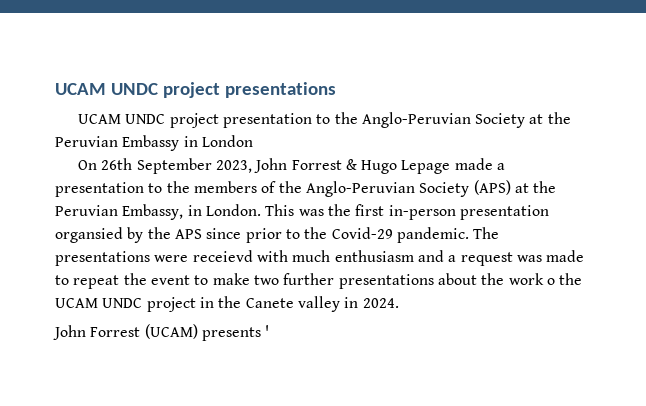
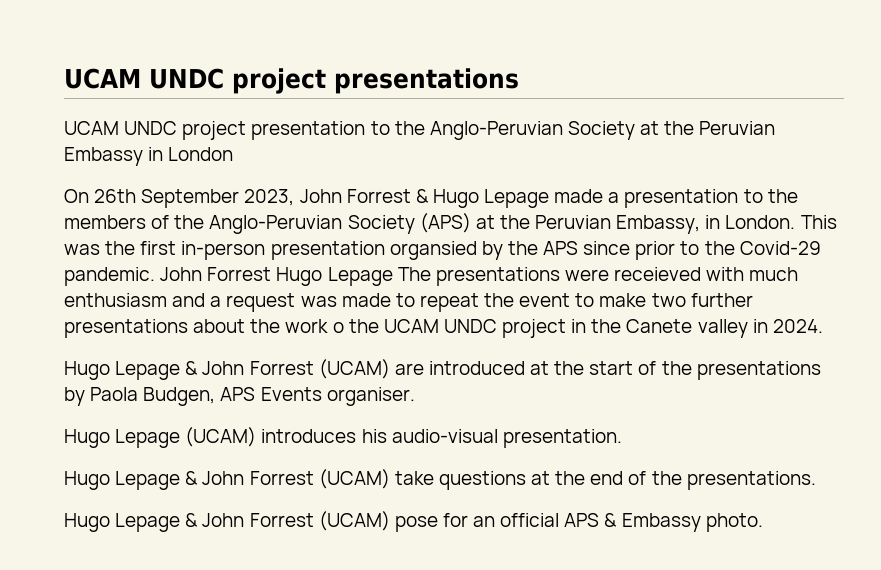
- The presentations were receievd with much enthusiasm and a request was made to repeat the event to make two further presentations about the work o the UCAM UNDC project in the Canete valley in 2024.
+ John Forrest Hugo Lepage The presentations were receieved with much enthusiasm and a request was made to repeat the event to make two further presentations about the work o the UCAM UNDC project in the Canete valley in 2024.
- John Forrest (UCAM) presents '
+ Hugo Lepage & John Forrest (UCAM) are introduced at the start of the presentations by Paola Budgen, APS Events organiser.
+ Hugo Lepage (UCAM) introduces his audio-visual presentation.
+ Hugo Lepage & John Forrest (UCAM) take questions at the end of the presentations.
+ Hugo Lepage & John Forrest (UCAM) pose for an official APS & Embassy photo.

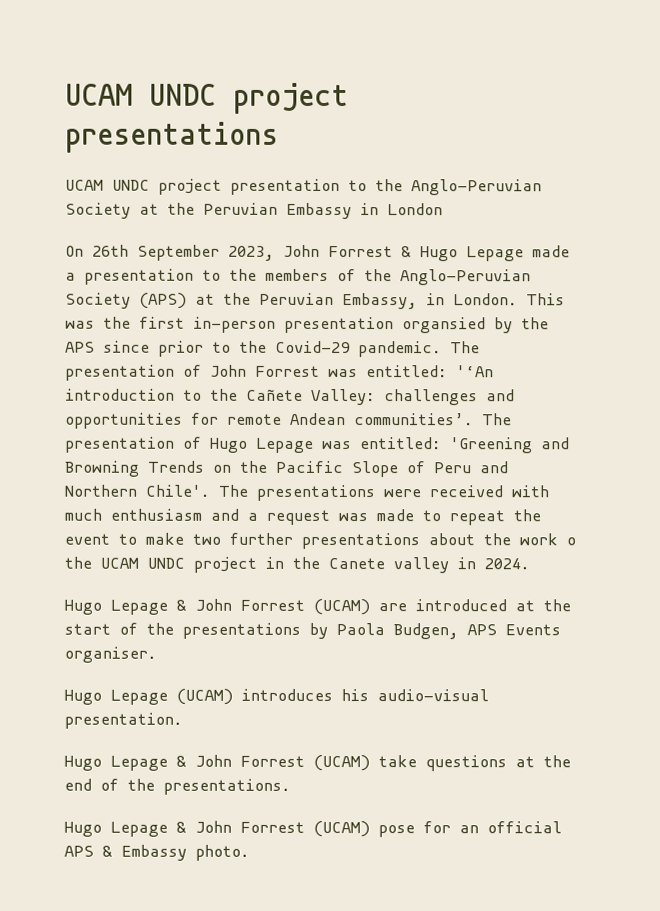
- John Forrest Hugo Lepage The presentations were receieved with much enthusiasm and a request was made to repeat the event to make two further presentations about the work o the UCAM UNDC project in the Canete valley in 2024.
+ The presentation of John Forrest was entitled: '‘An introduction to the Cañete Valley: challenges and opportunities for remote Andean communities’. The presentation of Hugo Lepage was entitled: 'Greening and Browning Trends on the Pacific Slope of Peru and Northern Chile'. The presentations were received with much enthusiasm and a request was made to repeat the event to make two further presentations about the work o the UCAM UNDC project in the Canete valley in 2024.

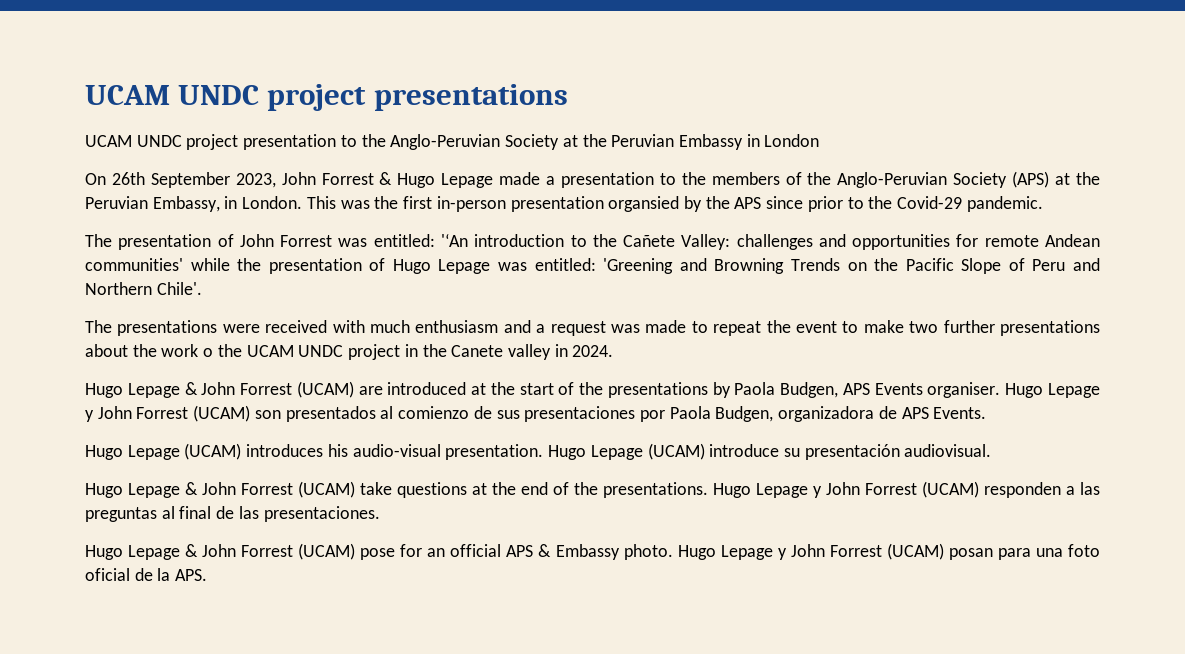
- This was the first in-person presentation organsied by the APS since prior to the Covid-29 pandemic. The presentation of John Forrest was entitled:
+ This was the first in-person presentation organsied by the APS since prior to the Covid-29 pandemic.
+ The presentation of John Forrest was entitled:
- challenges and opportunities for remote Andean communities’. The presentation of Hugo Lepage was entitled:
+ challenges and opportunities for remote Andean communities' while the presentation of Hugo Lepage was entitled:
- 'Greening and Browning Trends on the Pacific Slope of Peru and Northern Chile'. The presentations were received with much enthusiasm and a request was made to repeat the event to make two further presentations about the work o the UCAM UNDC project in the Canete valley in 2024.
+ 'Greening and Browning Trends on the Pacific Slope of Peru and Northern Chile'.
+ The presentations were received with much enthusiasm and a request was made to repeat the event to make two further presentations about the work o the UCAM UNDC project in the Canete valley in 2024.
+ Hugo Lepage y John Forrest (UCAM) son presentados al comienzo de sus presentaciones por Paola Budgen, organizadora de APS Events.
+ Hugo Lepage (UCAM) introduce su presentación audiovisual.
+ Hugo Lepage y John Forrest (UCAM) responden a las preguntas al final de las presentaciones.
+ Hugo Lepage y John Forrest (UCAM) posan para una foto oficial de la APS.

